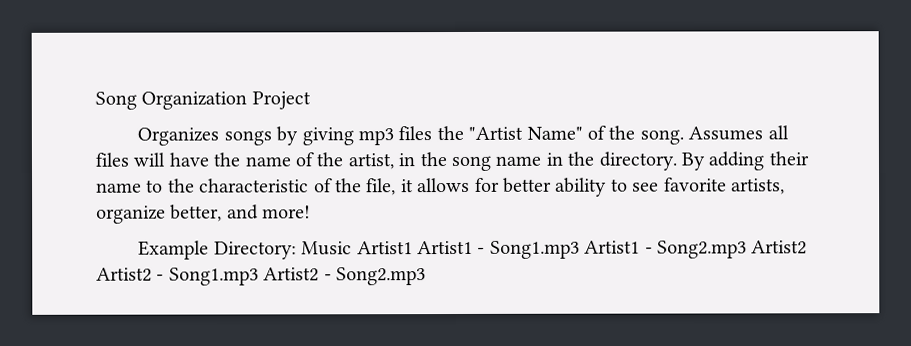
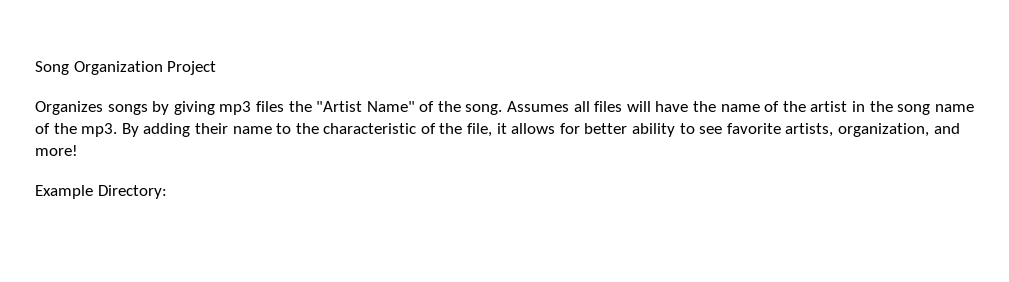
- Assumes all files will have the name of the artist, in the song name in the directory.
+ Assumes all files will have the name of the artist in the song name of the mp3.
- By adding their name to the characteristic of the file, it allows for better ability to see favorite artists, organize better, and more!
+ By adding their name to the characteristic of the file, it allows for better ability to see favorite artists, organization, and more!
- Example Directory: Music Artist1 Artist1 - Song1.mp3 Artist1 - Song2.mp3 Artist2 Artist2 - Song1.mp3 Artist2 - Song2.mp3
+ Example Directory:

